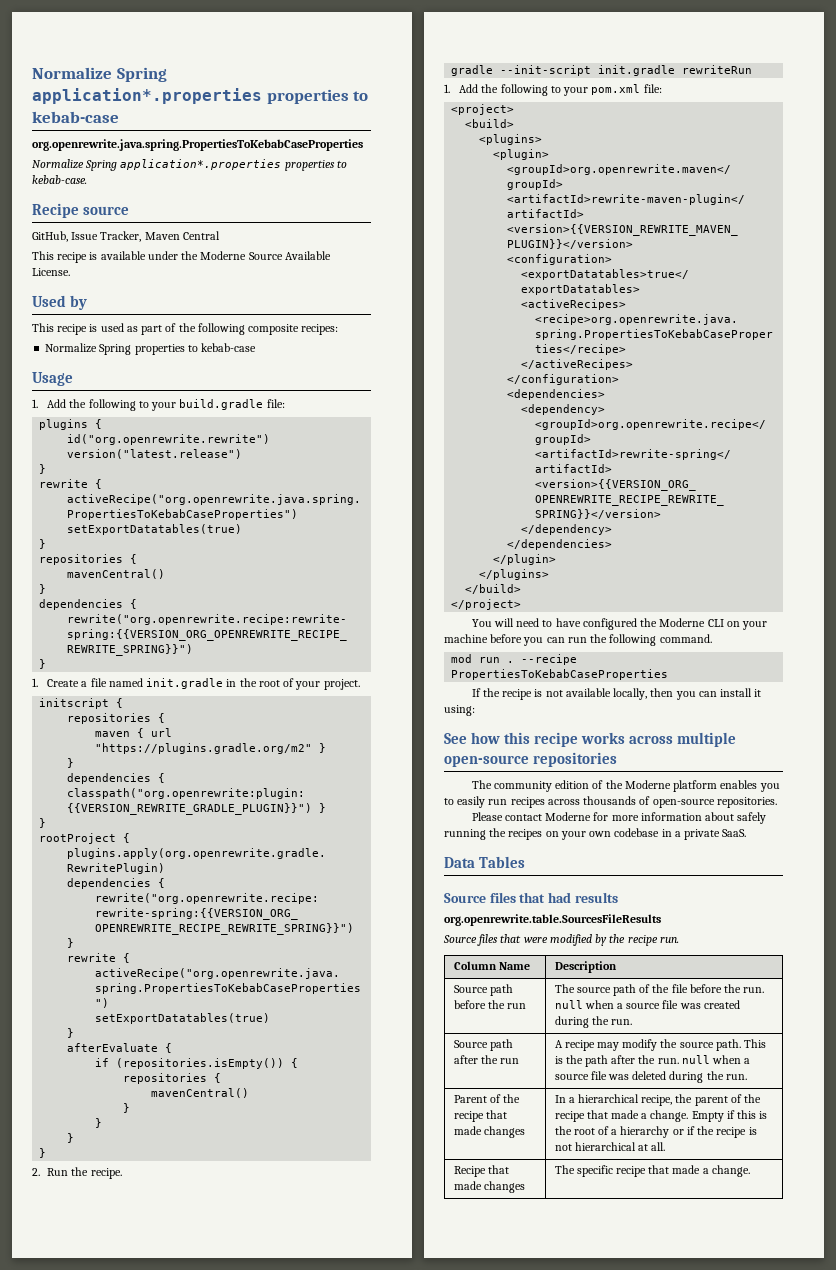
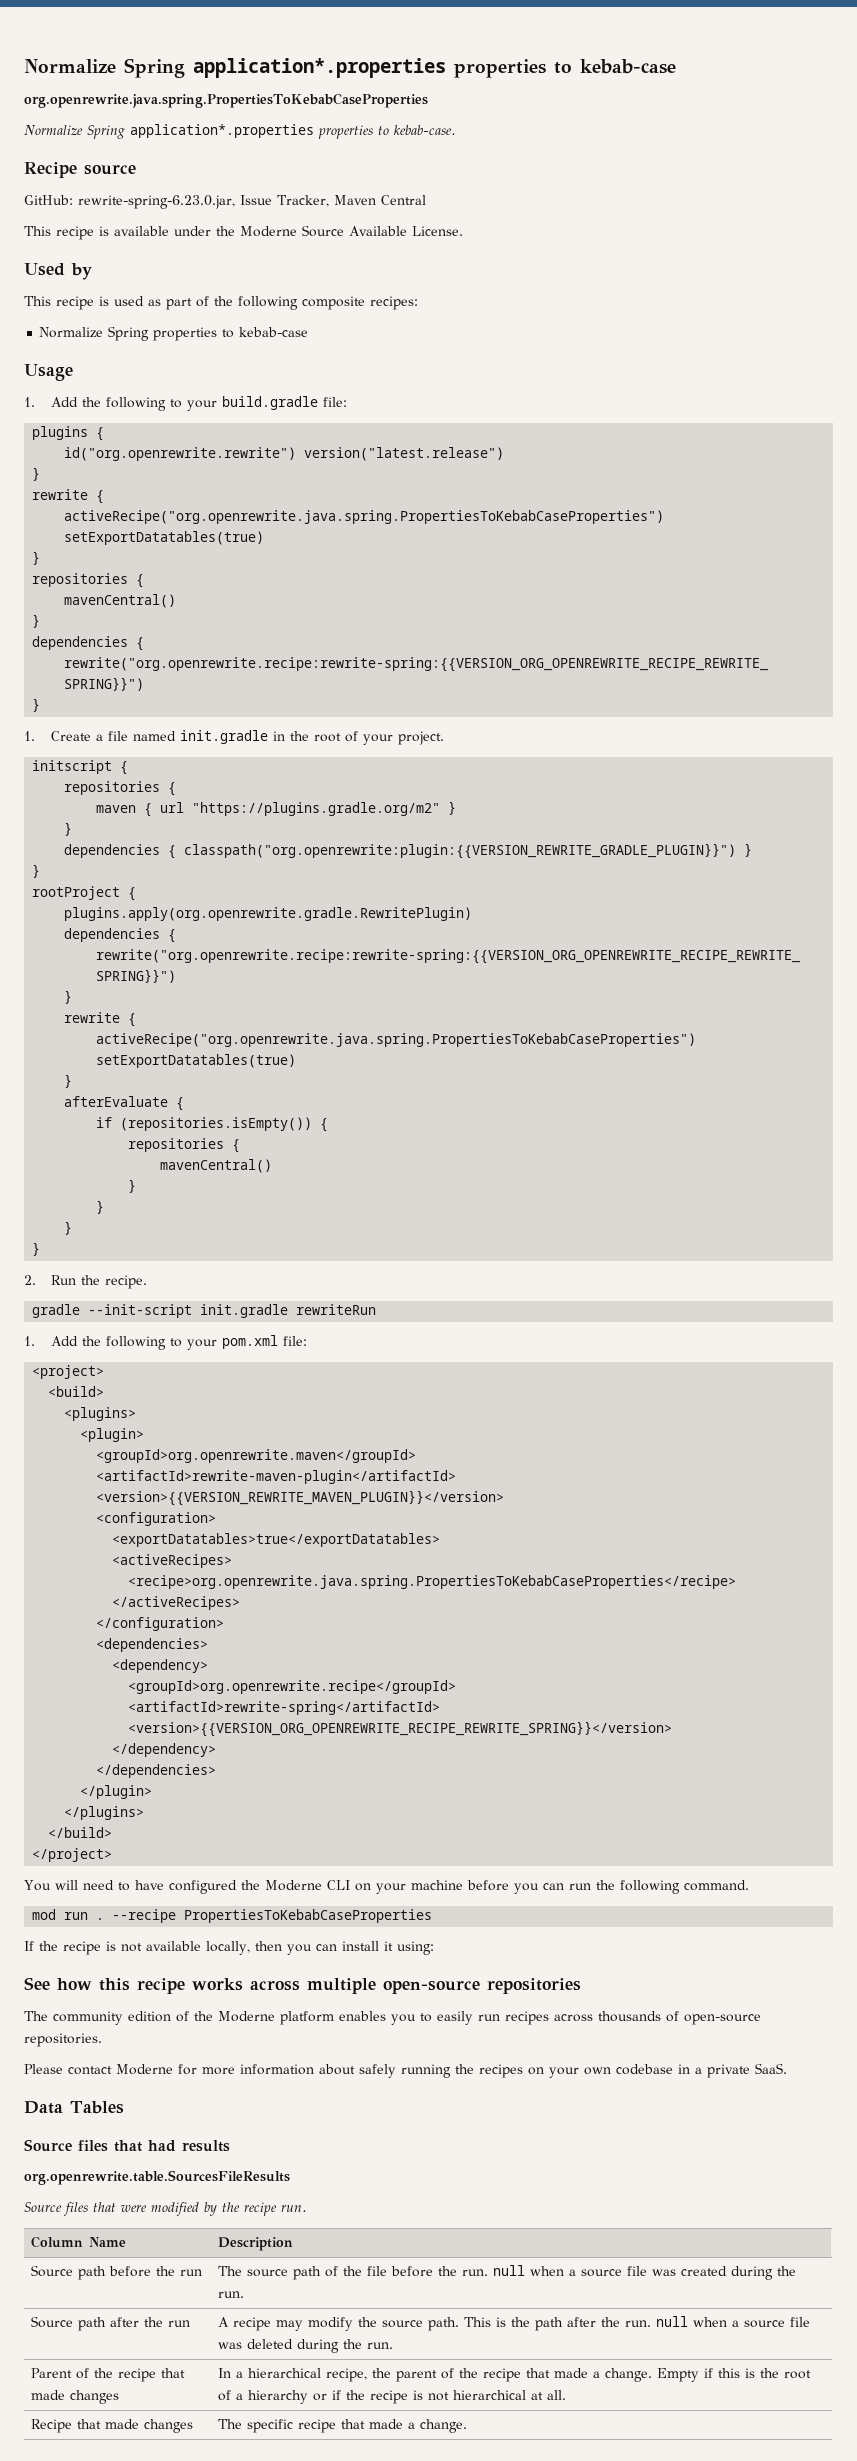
- GitHub, Issue Tracker, Maven Central
+ GitHub: rewrite-spring-6.23.0.jar, Issue Tracker, Maven Central

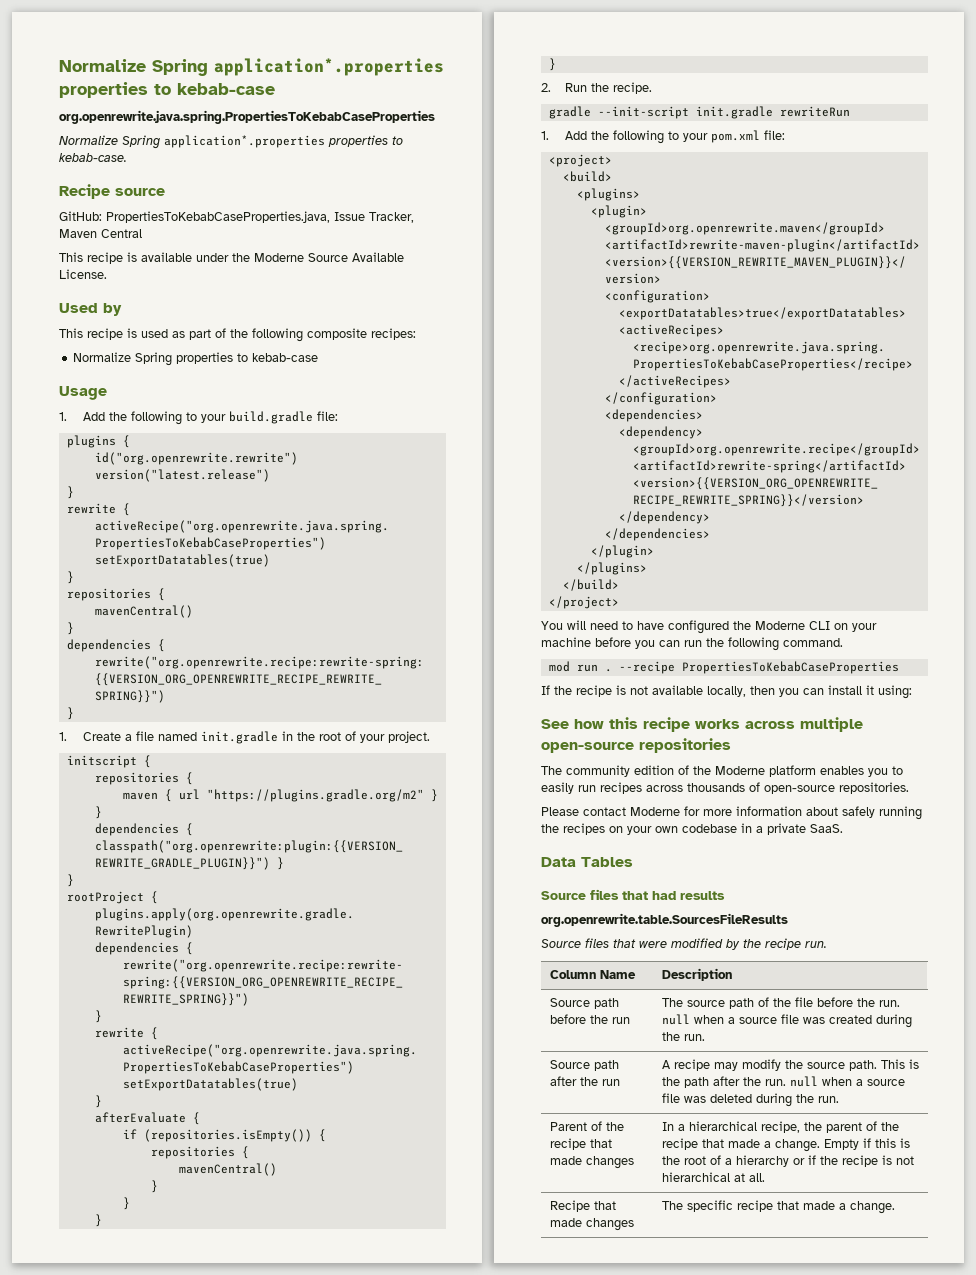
- GitHub: rewrite-spring-6.23.0.jar, Issue Tracker, Maven Central
+ GitHub: PropertiesToKebabCaseProperties.java, Issue Tracker, Maven Central

